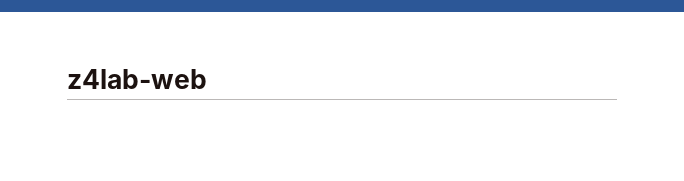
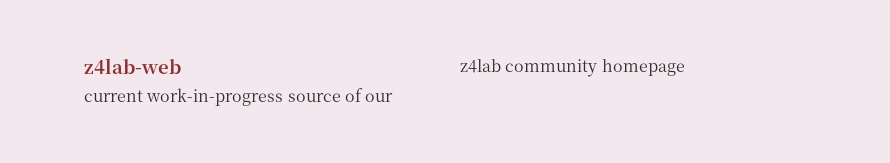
+ current work-in-progress source of our z4lab community homepage

